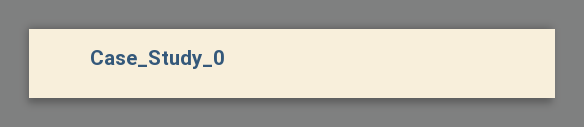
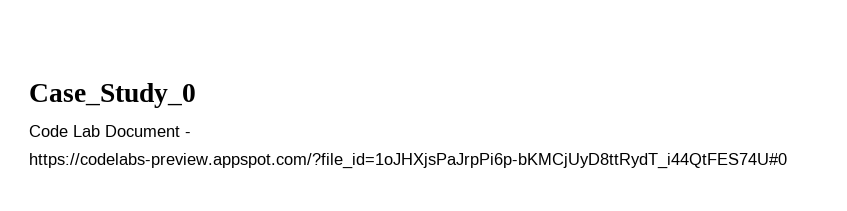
+ Code Lab Document - https://codelabs-preview.appspot.com/?file_id=1oJHXjsPaJrpPi6p-bKMCjUyD8ttRydT_i44QtFES74U#0

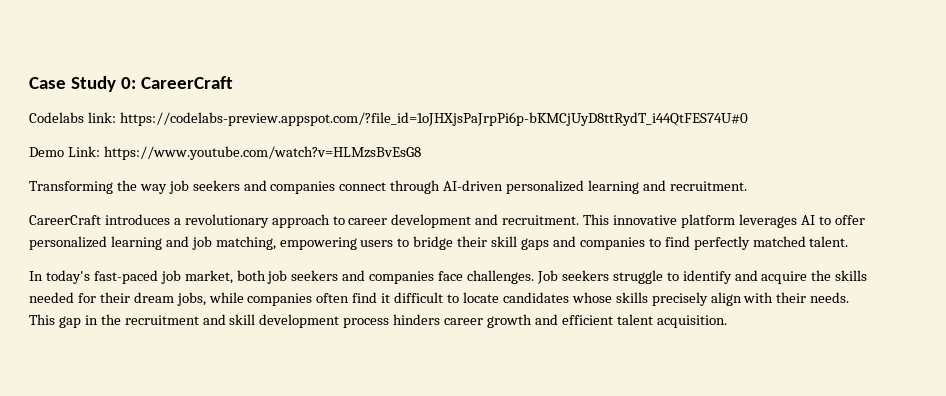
- Case_Study_0
- Code Lab Document - https://codelabs-preview.appspot.com/?file_id=1oJHXjsPaJrpPi6p-bKMCjUyD8ttRydT_i44QtFES74U#0
+ Case Study 0: CareerCraft
+ Codelabs link: https://codelabs-preview.appspot.com/?file_id=1oJHXjsPaJrpPi6p-bKMCjUyD8ttRydT_i44QtFES74U#0
+ Demo Link: https://www.youtube.com/watch?v=HLMzsBvEsG8
+ Transforming the way job seekers and companies connect through AI-driven personalized learning and recruitment.
+ CareerCraft introduces a revolutionary approach to career development and recruitment. This innovative platform leverages AI to offer personalized learning and job matching, empowering users to bridge their skill gaps and companies to find perfectly matched talent.
+ In today's fast-paced job market, both job seekers and companies face challenges. Job seekers struggle to identify and acquire the skills needed for their dream jobs, while companies often find it difficult to locate candidates whose skills precisely align with their needs. This gap in the recruitment and skill development process hinders career growth and efficient talent acquisition.

